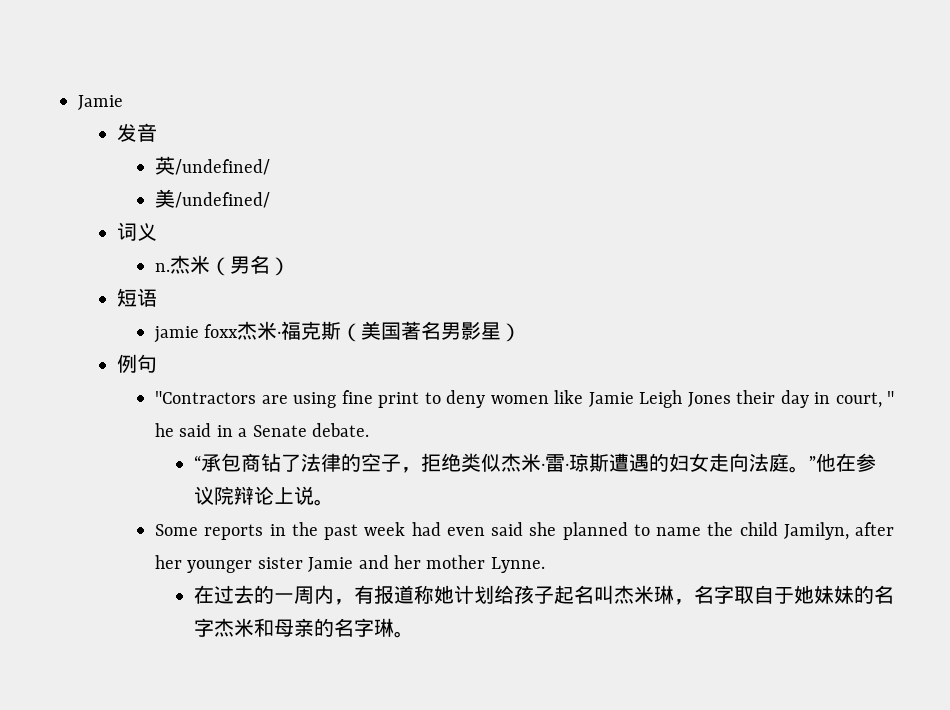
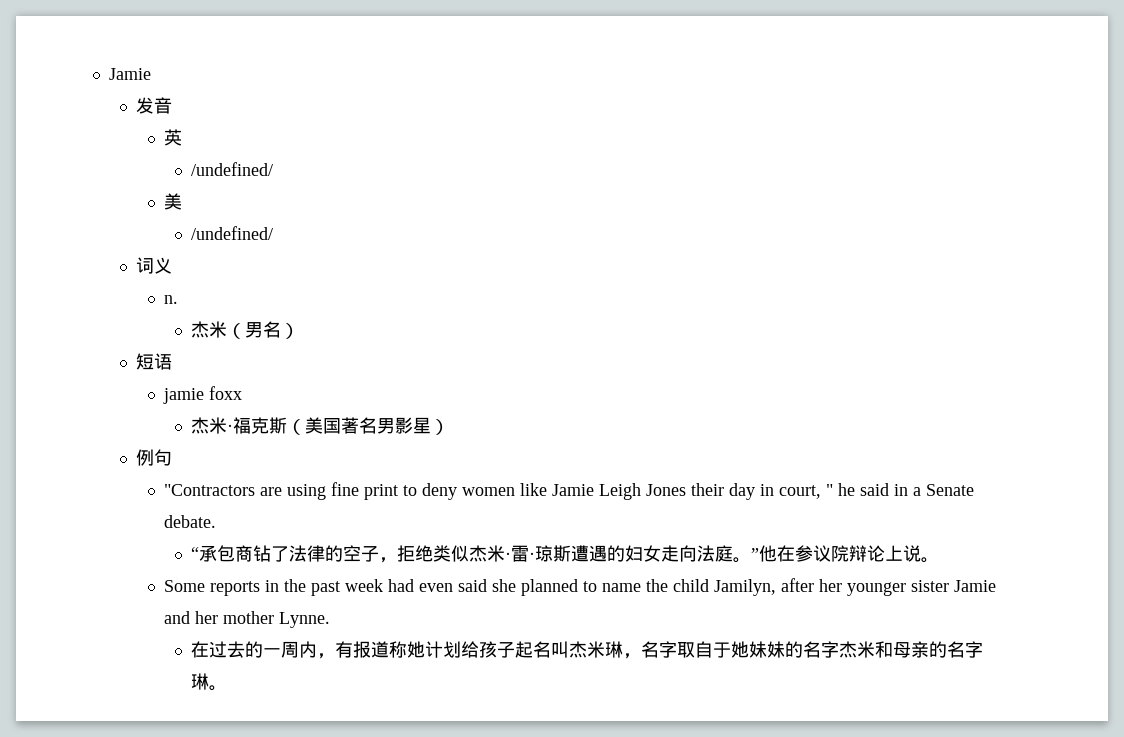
- 英/undefined/
- 美/undefined/
+ 英
+ /undefined/
+ 美
+ /undefined/
- n.杰米（男名）
+ n.
+ 杰米（男名）
- jamie foxx杰米·福克斯（美国著名男影星）
+ jamie foxx
+ 杰米·福克斯（美国著名男影星）

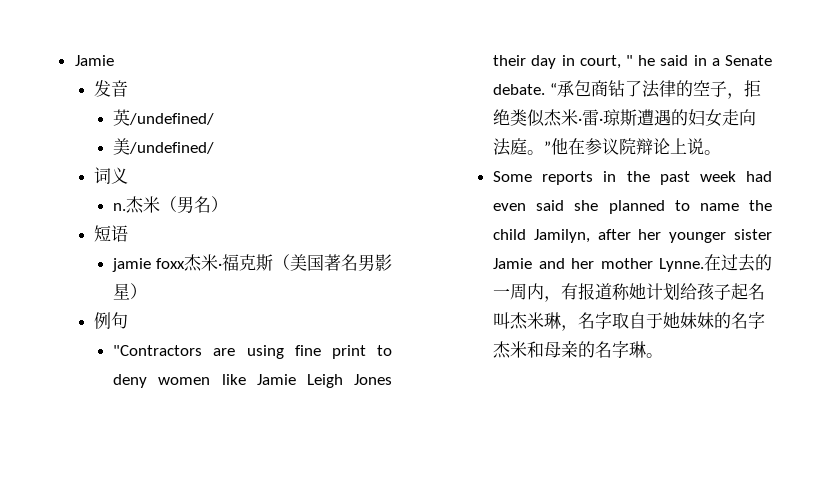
- 英
- /undefined/
- 美
- /undefined/
+ 英/undefined/
+ 美/undefined/
- n.
- 杰米（男名）
+ n.杰米（男名）
- jamie foxx
- 杰米·福克斯（美国著名男影星）
+ jamie foxx杰米·福克斯（美国著名男影星）
- "Contractors are using fine print to deny women like Jamie Leigh Jones their day in court, " he said in a Senate debate.
- “承包商钻了法律的空子，拒绝类似杰米·雷·琼斯遭遇的妇女走向法庭。”他在参议院辩论上说。
+ "Contractors are using fine print to deny women like Jamie Leigh Jones their day in court, " he said in a Senate debate. “承包商钻了法律的空子，拒绝类似杰米·雷·琼斯遭遇的妇女走向法庭。”他在参议院辩论上说。
- Some reports in the past week had even said she planned to name the child Jamilyn, after her younger sister Jamie and her mother Lynne.
- 在过去的一周内，有报道称她计划给孩子起名叫杰米琳，名字取自于她妹妹的名字杰米和母亲的名字琳。
+ Some reports in the past week had even said she planned to name the child Jamilyn, after her younger sister Jamie and her mother Lynne.在过去的一周内，有报道称她计划给孩子起名叫杰米琳，名字取自于她妹妹的名字杰米和母亲的名字琳。

